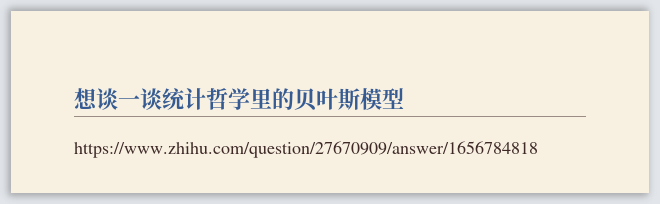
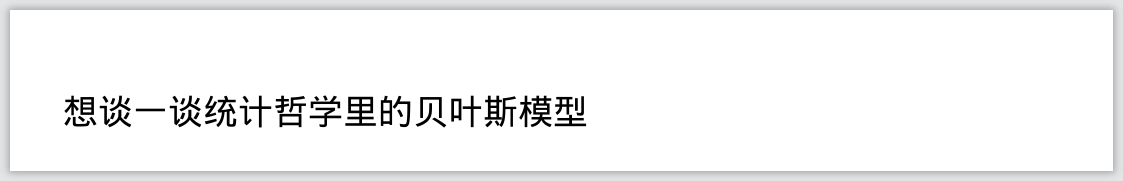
- https://www.zhihu.com/question/27670909/answer/1656784818

